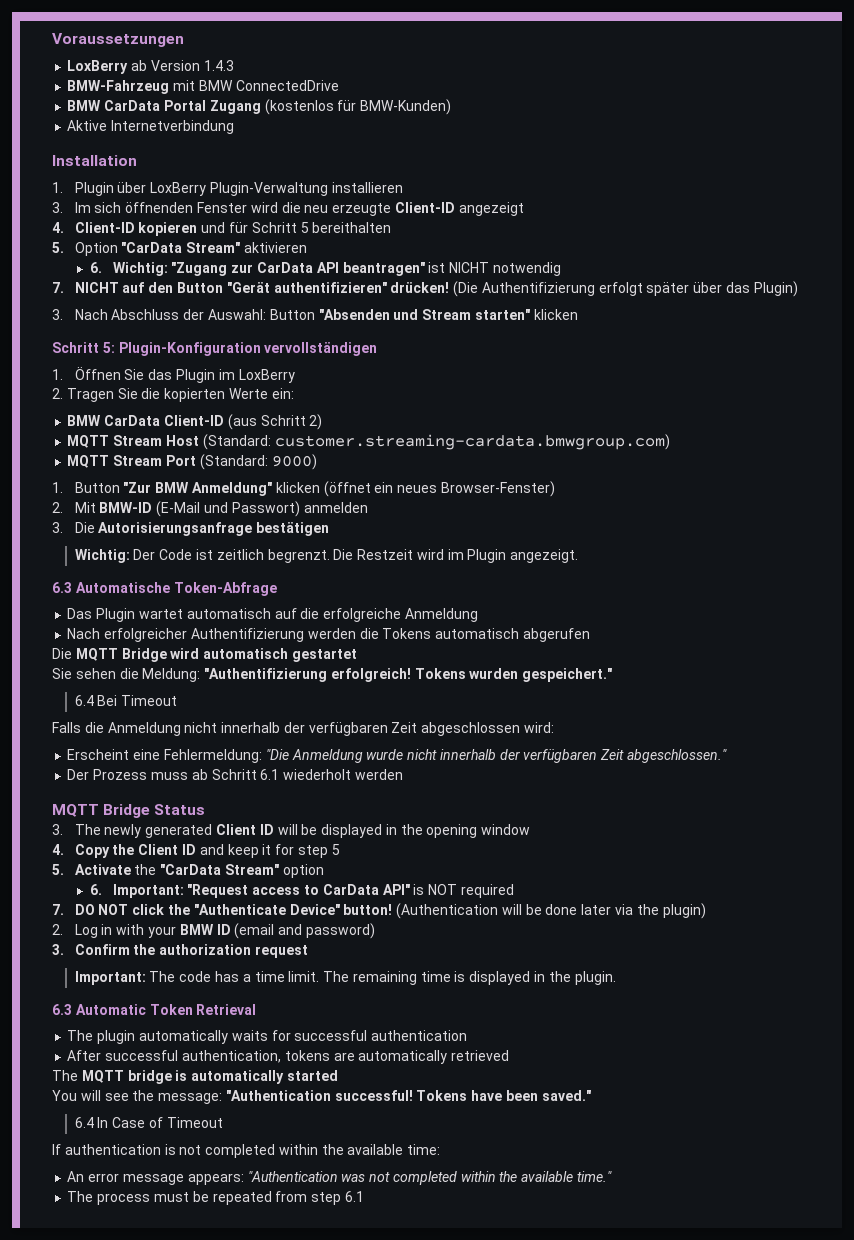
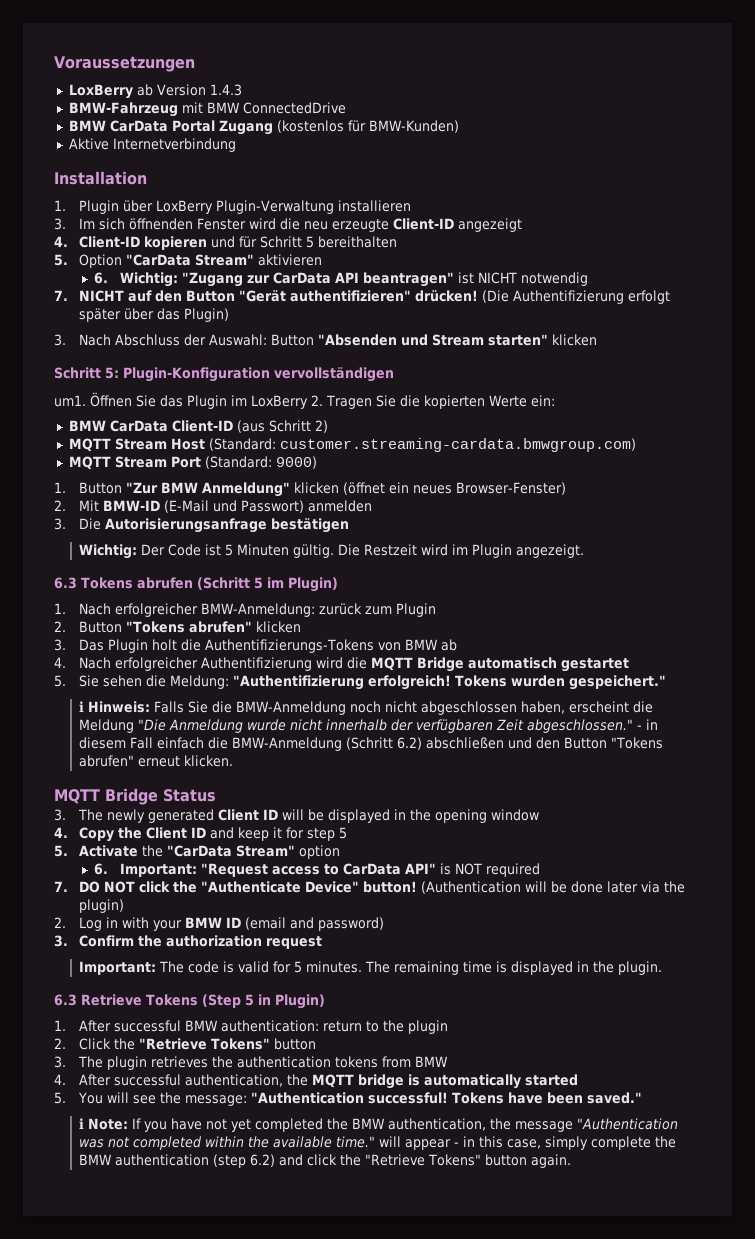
- 1. Öffnen Sie das Plugin im LoxBerry
- 2. Tragen Sie die kopierten Werte ein:
+ um1. Öffnen Sie das Plugin im LoxBerry 2. Tragen Sie die kopierten Werte ein:
- Wichtig: Der Code ist zeitlich begrenzt.
+ Wichtig: Der Code ist 5 Minuten gültig.
- 6.3 Automatische Token-Abfrage
- Das Plugin wartet automatisch auf die erfolgreiche Anmeldung
- Nach erfolgreicher Authentifizierung werden die Tokens automatisch abgerufen
- Die MQTT Bridge wird automatisch gestartet
+ 6.3 Tokens abrufen (Schritt 5 im Plugin)
+ 1. Nach erfolgreicher BMW-Anmeldung: zurück zum Plugin
+ 2. Button "Tokens abrufen" klicken
+ 3. Das Plugin holt die Authentifizierungs-Tokens von BMW ab
+ 4. Nach erfolgreicher Authentifizierung wird die MQTT Bridge automatisch gestartet
- Sie sehen die Meldung: "Authentifizierung erfolgreich!
+ 5. Sie sehen die Meldung: "Authentifizierung erfolgreich!
- 6.4 Bei Timeout
- Falls die Anmeldung nicht innerhalb der verfügbaren Zeit abgeschlossen wird:
- Erscheint eine Fehlermeldung: "Die Anmeldung wurde nicht innerhalb der verfügbaren Zeit abgeschlossen."
- Der Prozess muss ab Schritt 6.1 wiederholt werden
+ ℹ Hinweis: Falls Sie die BMW-Anmeldung noch nicht abgeschlossen haben, erscheint die Meldung "Die Anmeldung wurde nicht innerhalb der verfügbaren Zeit abgeschlossen." - in diesem Fall einfach die BMW-Anmeldung (Schritt 6.2) abschließen und den Button "Tokens abrufen" erneut klicken.
- Important: The code has a time limit.
+ Important: The code is valid for 5 minutes.
- 6.3 Automatic Token Retrieval
- The plugin automatically waits for successful authentication
- After successful authentication, tokens are automatically retrieved
- The MQTT bridge is automatically started
+ 6.3 Retrieve Tokens (Step 5 in Plugin)
+ 1. After successful BMW authentication: return to the plugin
+ 2. Click the "Retrieve Tokens" button
+ 3. The plugin retrieves the authentication tokens from BMW
+ 4. After successful authentication, the MQTT bridge is automatically started
- You will see the message: "Authentication successful!
+ 5. You will see the message: "Authentication successful!
- 6.4 In Case of Timeout
- If authentication is not completed within the available time:
- An error message appears: "Authentication was not completed within the available time."
- The process must be repeated from step 6.1
+ ℹ Note: If you have not yet completed the BMW authentication, the message "Authentication was not completed within the available time." will appear - in this case, simply complete the BMW authentication (step 6.2) and click the "Retrieve Tokens" button again.

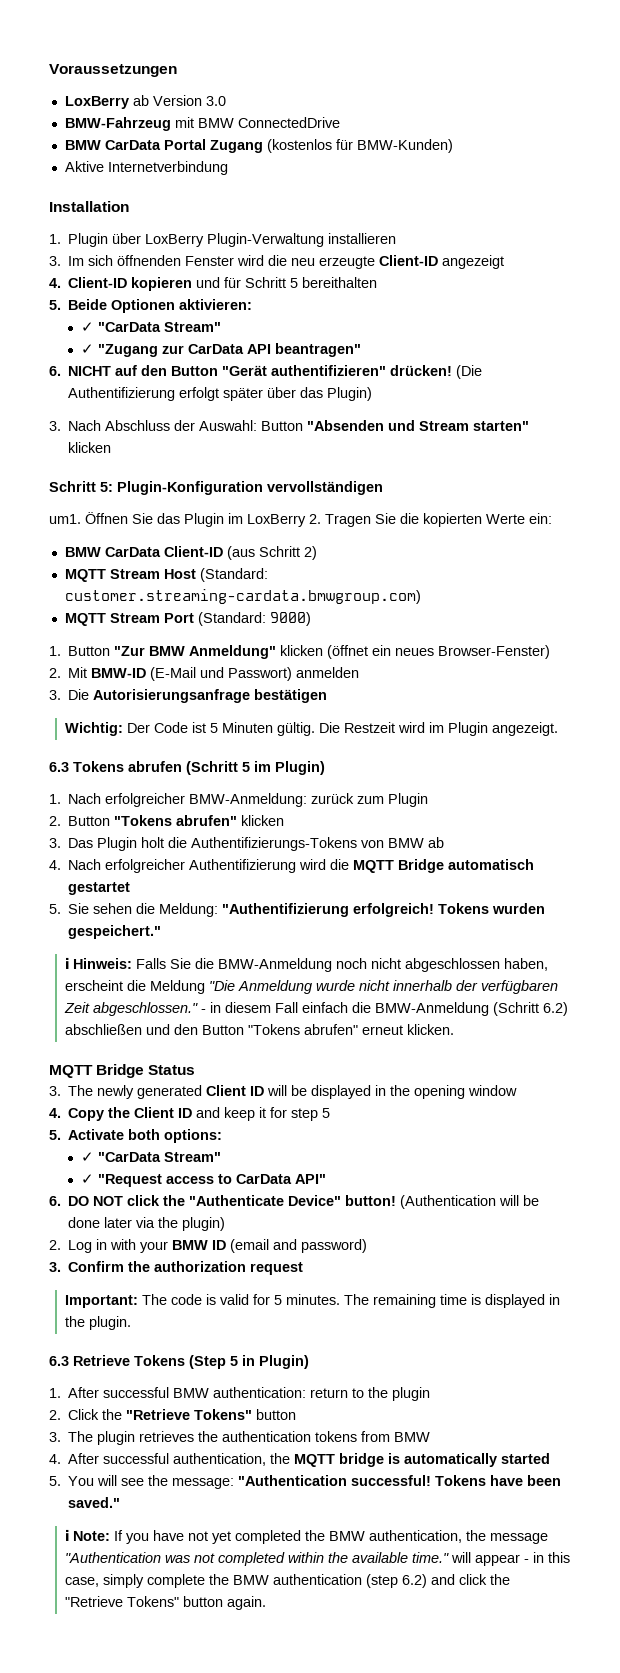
- LoxBerry ab Version 1.4.3
+ LoxBerry ab Version 3.0
- 5. Option "CarData Stream" aktivieren
- 6. Wichtig: "Zugang zur CarData API beantragen" ist NICHT notwendig
- 7. NICHT auf den Button "Gerät authentifizieren" drücken!
+ 5. Beide Optionen aktivieren:
+ ✓ "CarData Stream"
+ ✓ "Zugang zur CarData API beantragen"
+ 6. NICHT auf den Button "Gerät authentifizieren" drücken!
- 5. Activate the "CarData Stream" option
- 6. Important: "Request access to CarData API" is NOT required
- 7. DO NOT click the "Authenticate Device" button!
+ 5. Activate both options:
+ ✓ "CarData Stream"
+ ✓ "Request access to CarData API"
+ 6. DO NOT click the "Authenticate Device" button!

